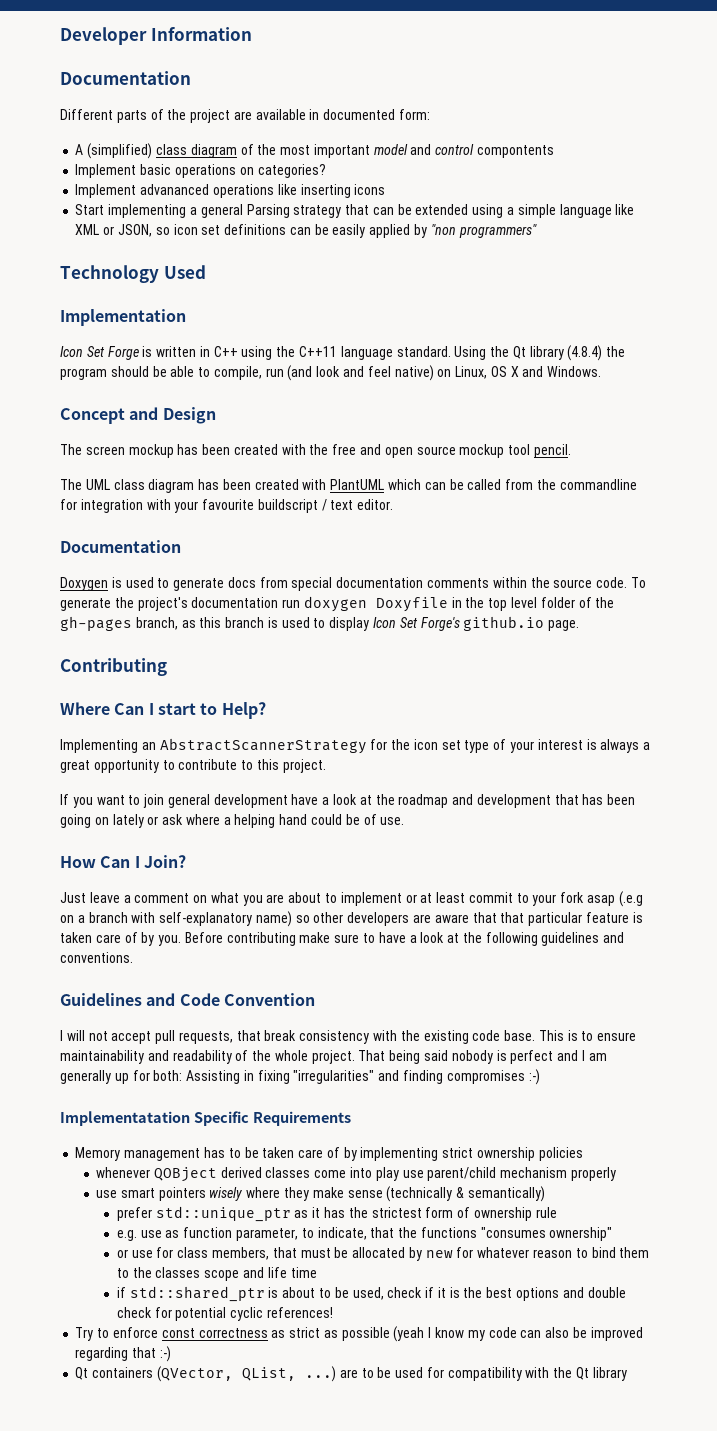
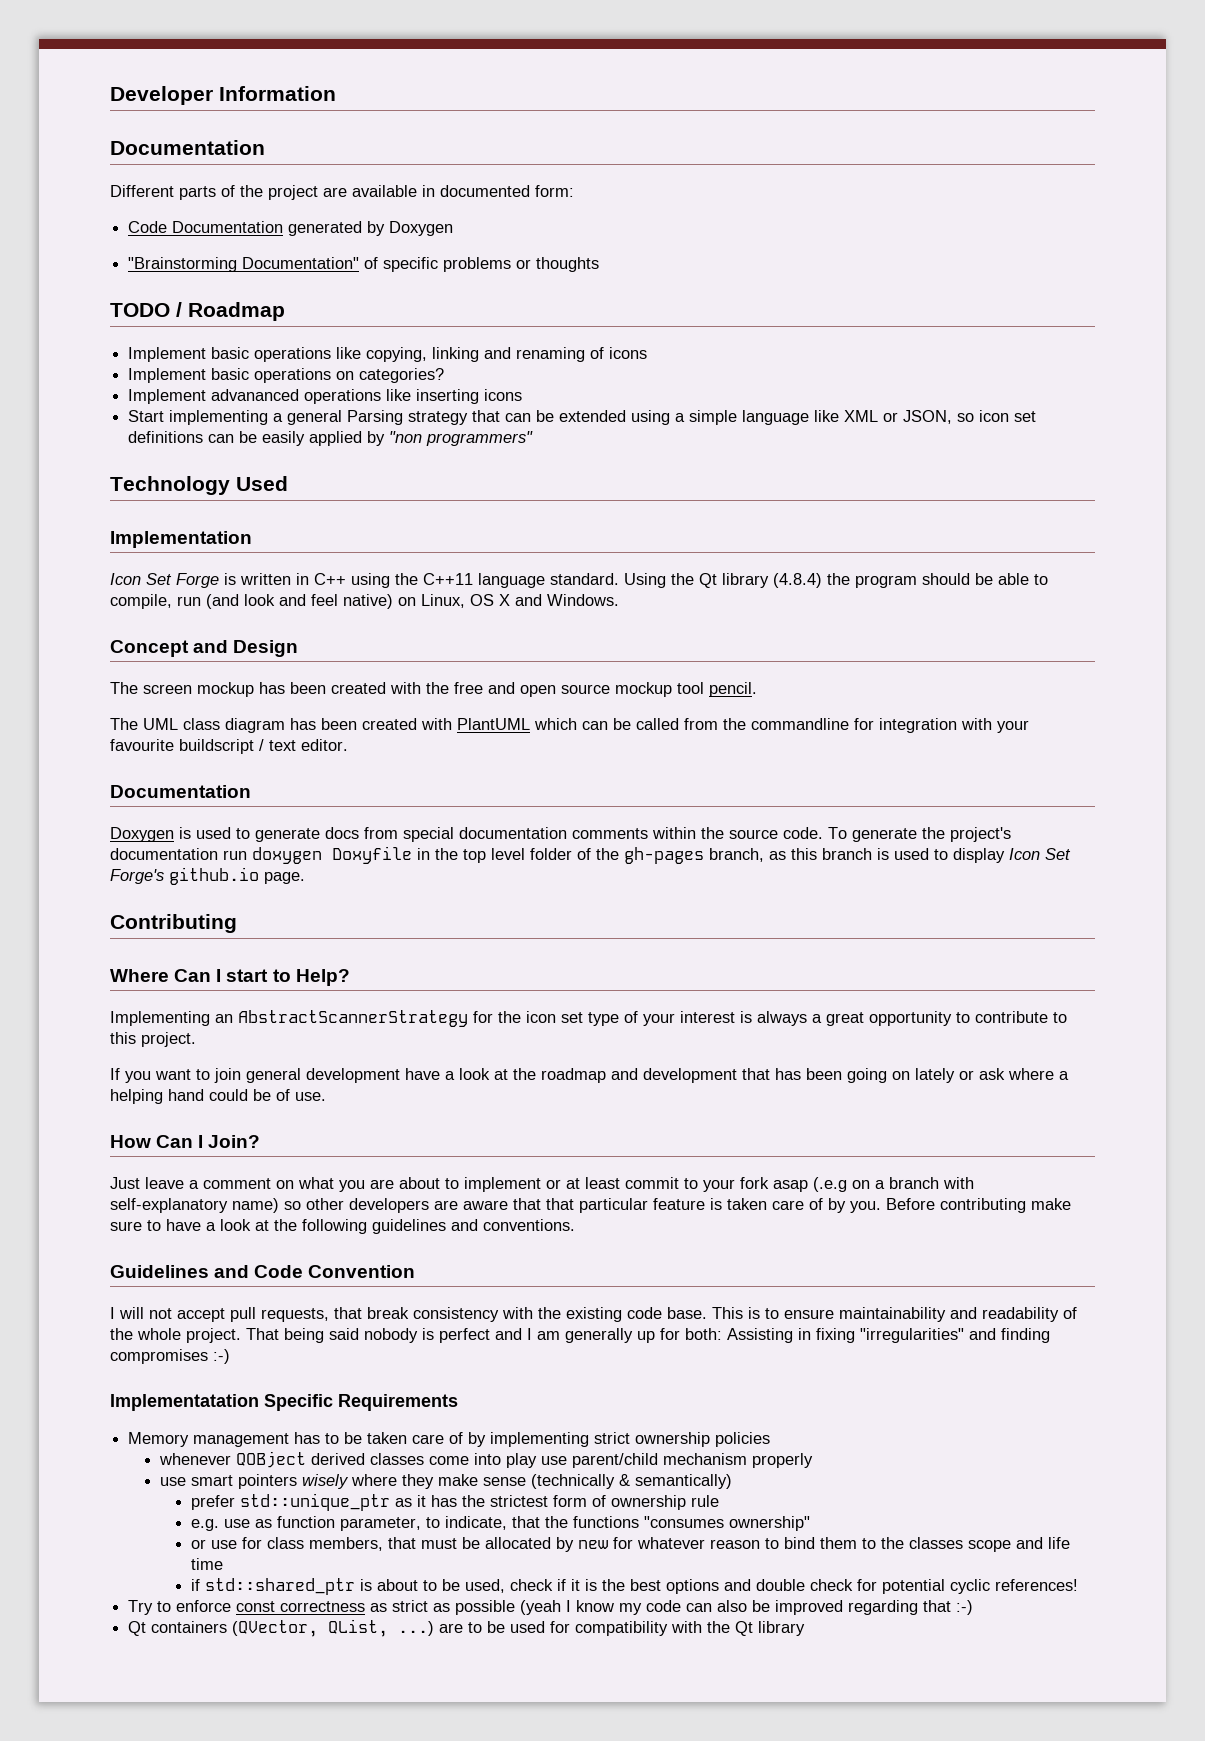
- A (simplified) class diagram of the most important model and control compontents
+ Code Documentation generated by Doxygen
+ "Brainstorming Documentation" of specific problems or thoughts
+ TODO / Roadmap
+ Implement basic operations like copying, linking and renaming of icons

